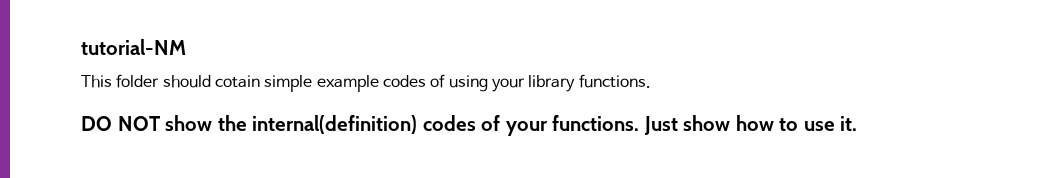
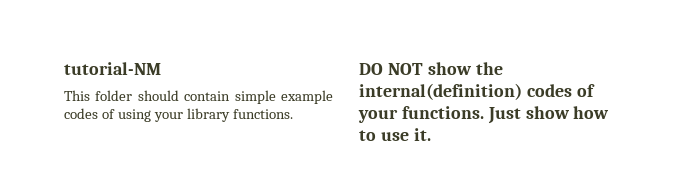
- This folder should cotain simple example codes of using your library functions.
+ This folder should contain simple example codes of using your library functions.

